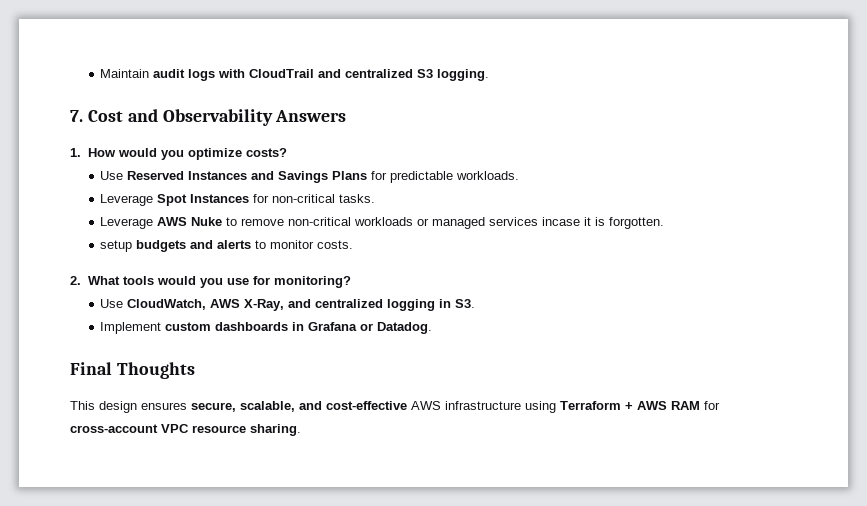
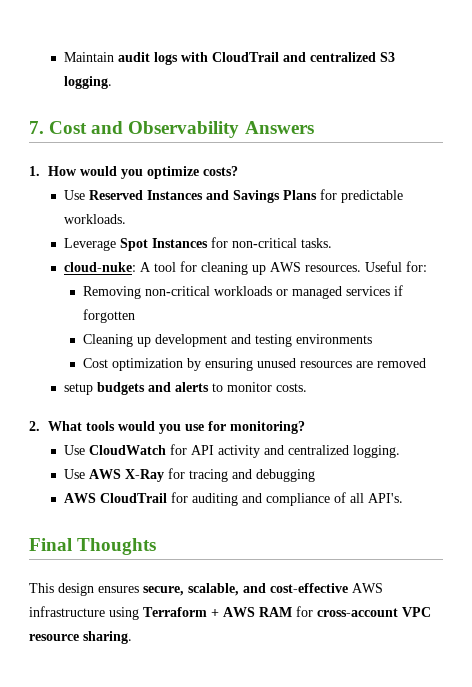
- Leverage AWS Nuke to remove non-critical workloads or managed services incase it is forgotten.
+ cloud-nuke: A tool for cleaning up AWS resources. Useful for:
+ Removing non-critical workloads or managed services if forgotten
+ Cleaning up development and testing environments
+ Cost optimization by ensuring unused resources are removed
- Use CloudWatch, AWS X-Ray, and centralized logging in S3.
- Implement custom dashboards in Grafana or Datadog.
+ Use CloudWatch for API activity and centralized logging.
+ Use AWS X-Ray for tracing and debugging
+ AWS CloudTrail for auditing and compliance of all API's.

